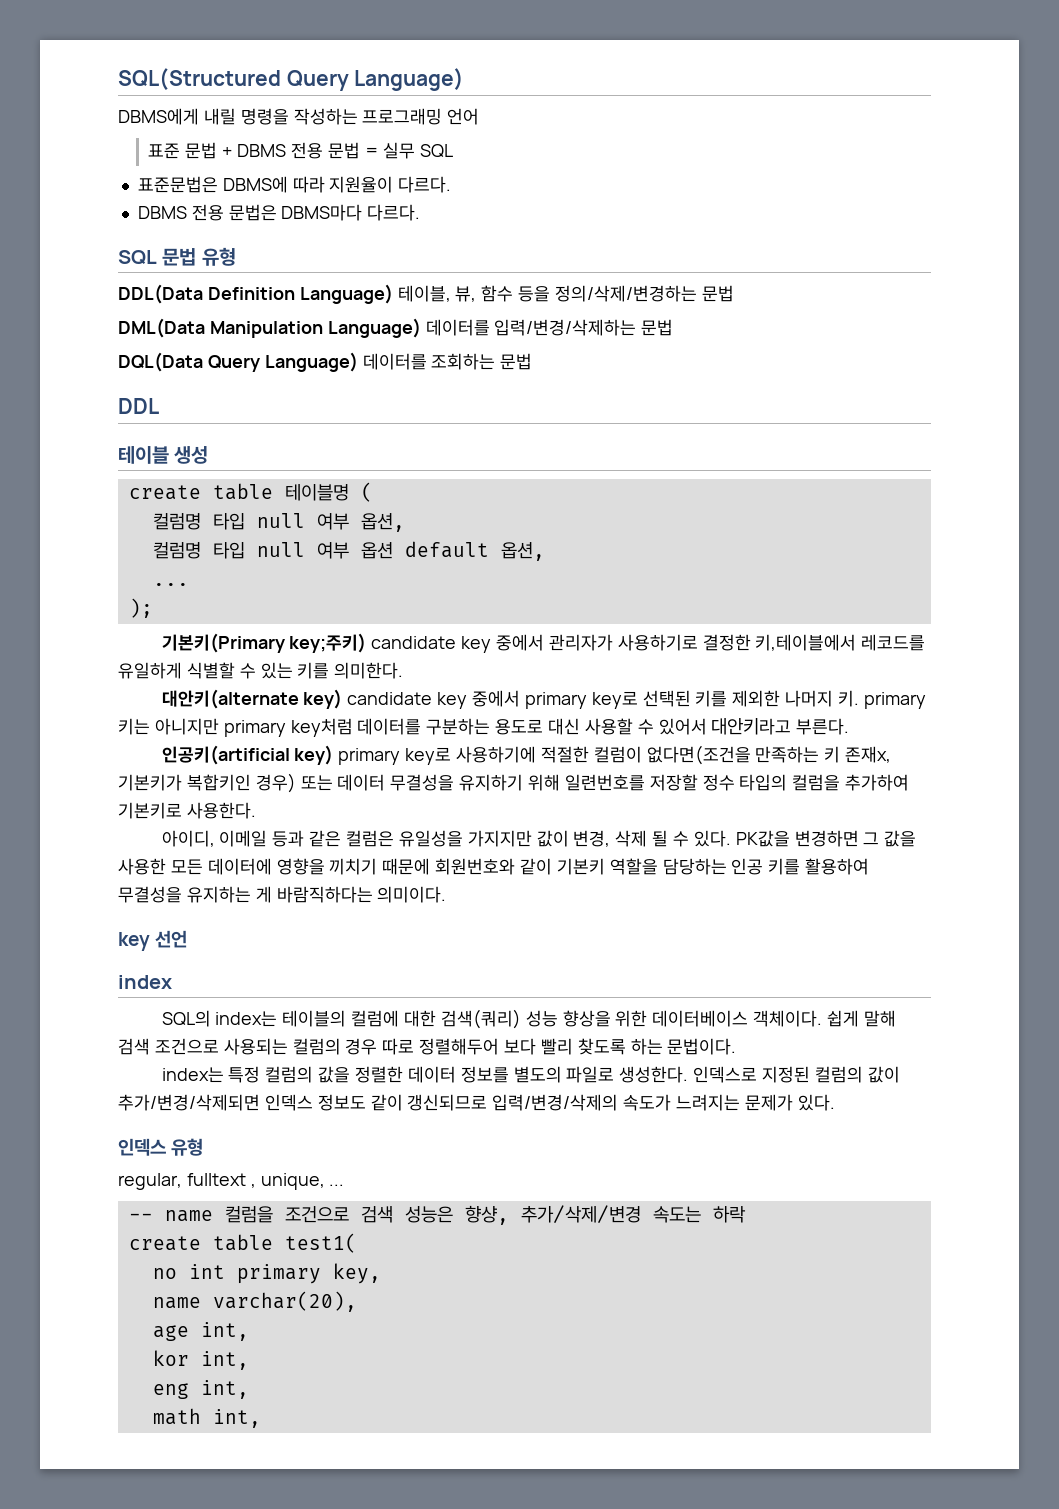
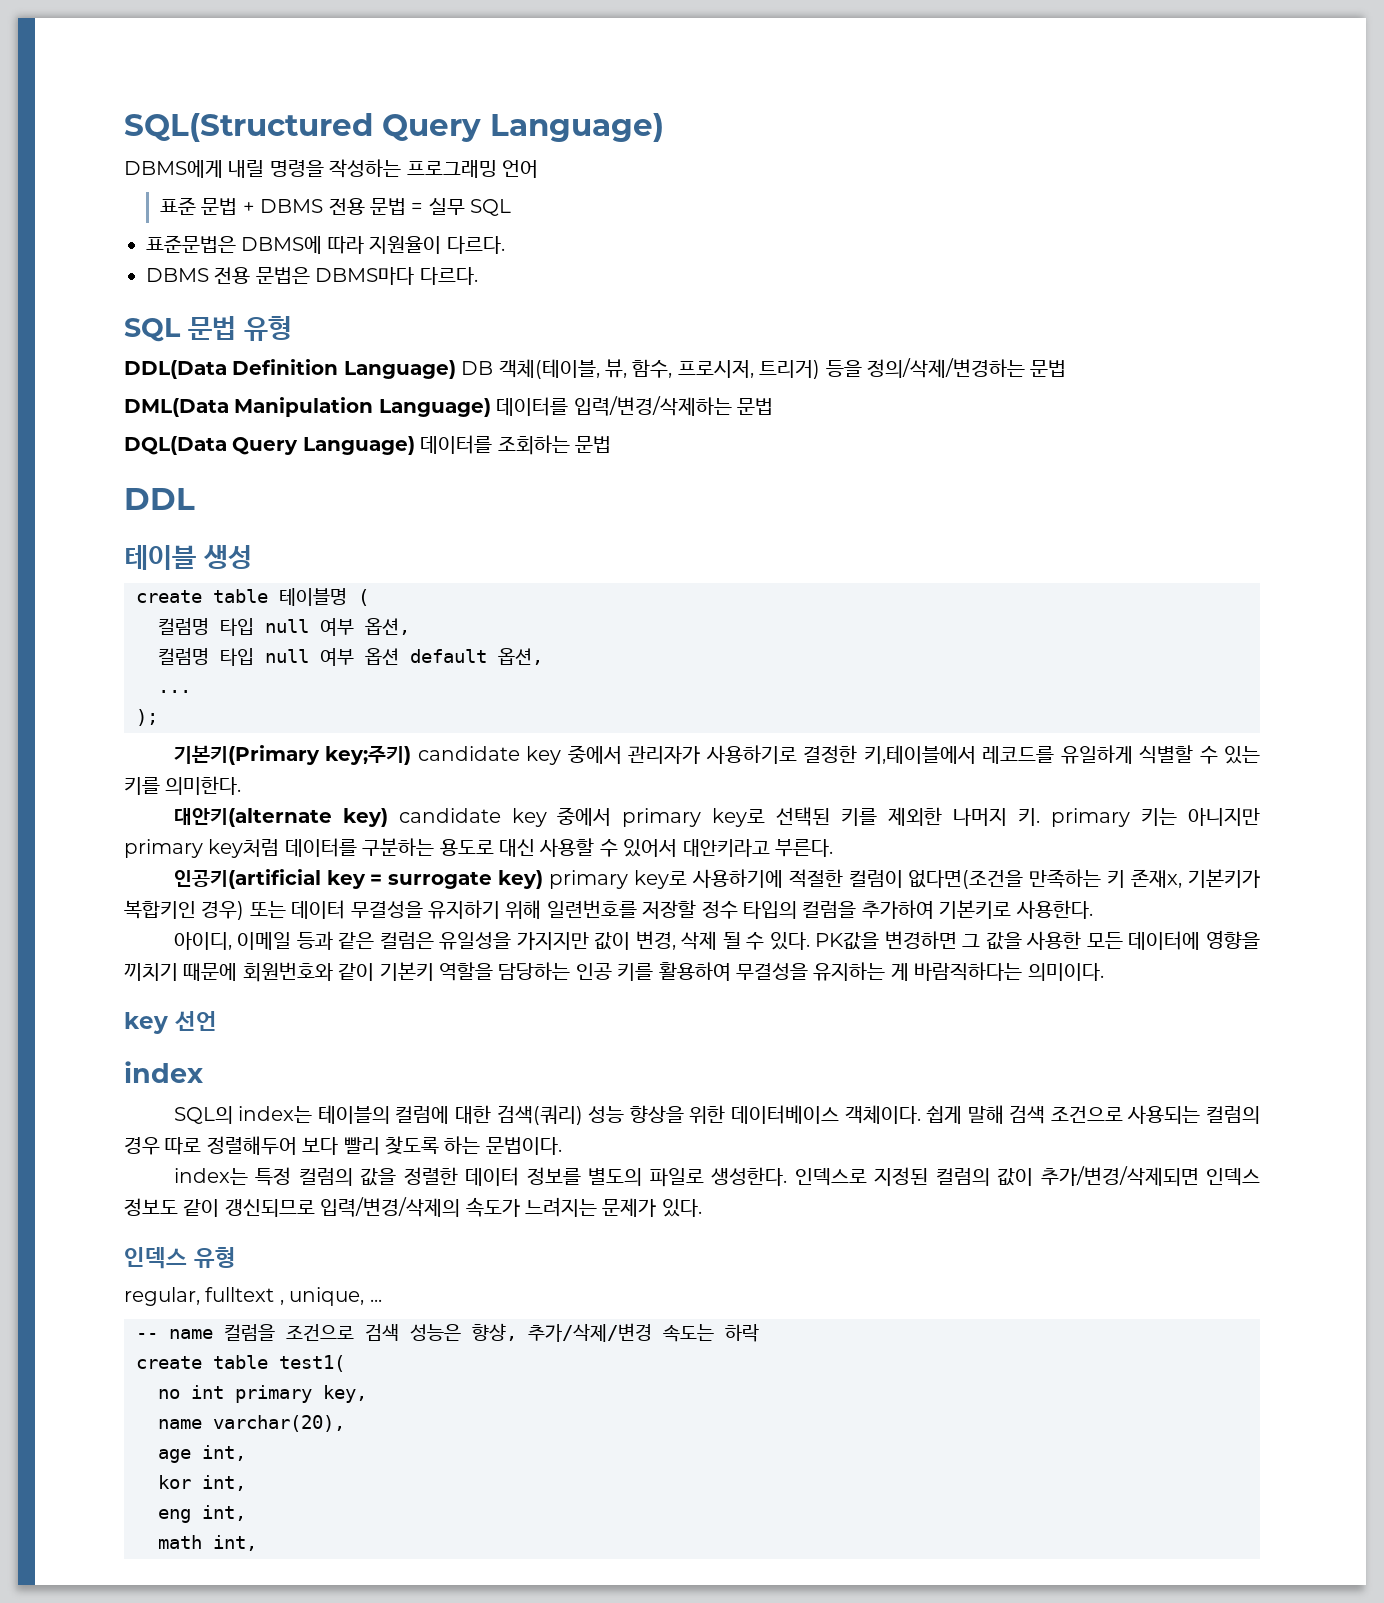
- DDL(Data Definition Language) 테이블, 뷰, 함수 등을 정의/삭제/변경하는 문법
+ DDL(Data Definition Language) DB 객체(테이블, 뷰, 함수, 프로시저, 트리거) 등을 정의/삭제/변경하는 문법
- 인공키(artificial key) primary key로 사용하기에 적절한 컬럼이 없다면(조건을 만족하는 키 존재x, 기본키가 복합키인 경우) 또는 데이터 무결성을 유지하기 위해 일련번호를 저장할 정수 타입의 컬럼을 추가하여 기본키로 사용한다.
+ 인공키(artificial key = surrogate key) primary key로 사용하기에 적절한 컬럼이 없다면(조건을 만족하는 키 존재x, 기본키가 복합키인 경우) 또는 데이터 무결성을 유지하기 위해 일련번호를 저장할 정수 타입의 컬럼을 추가하여 기본키로 사용한다.

